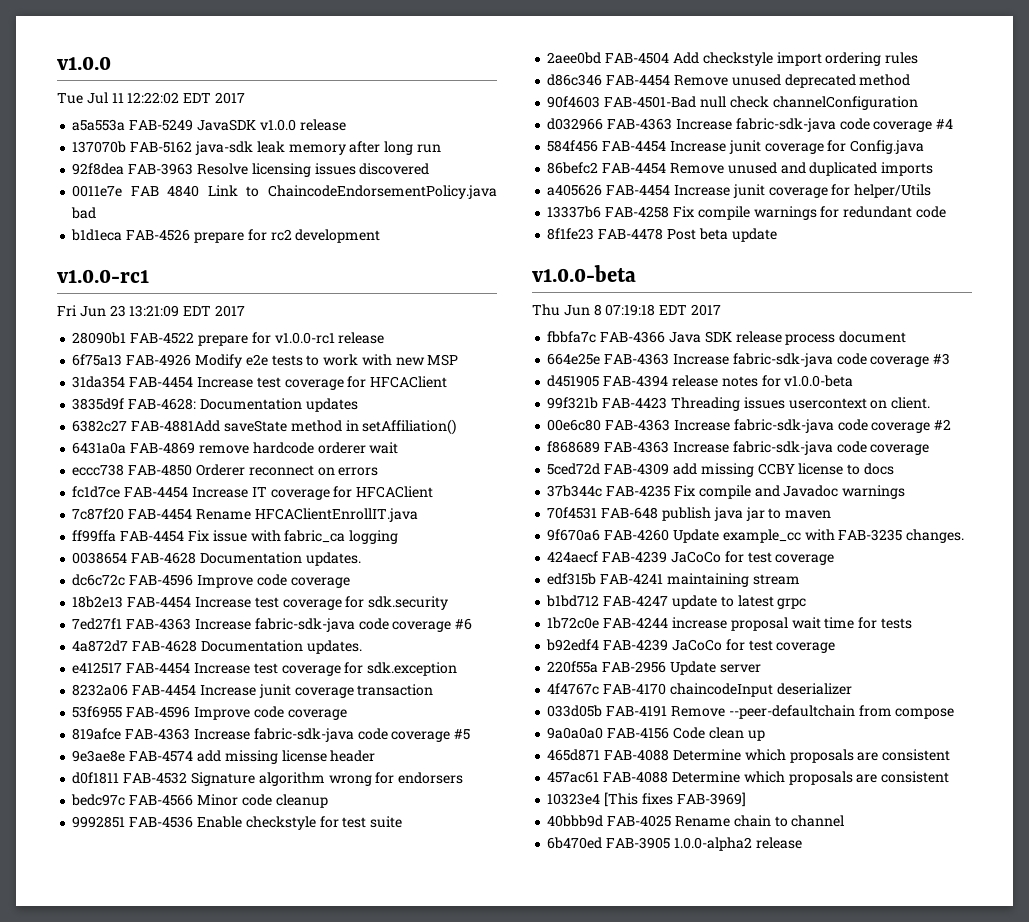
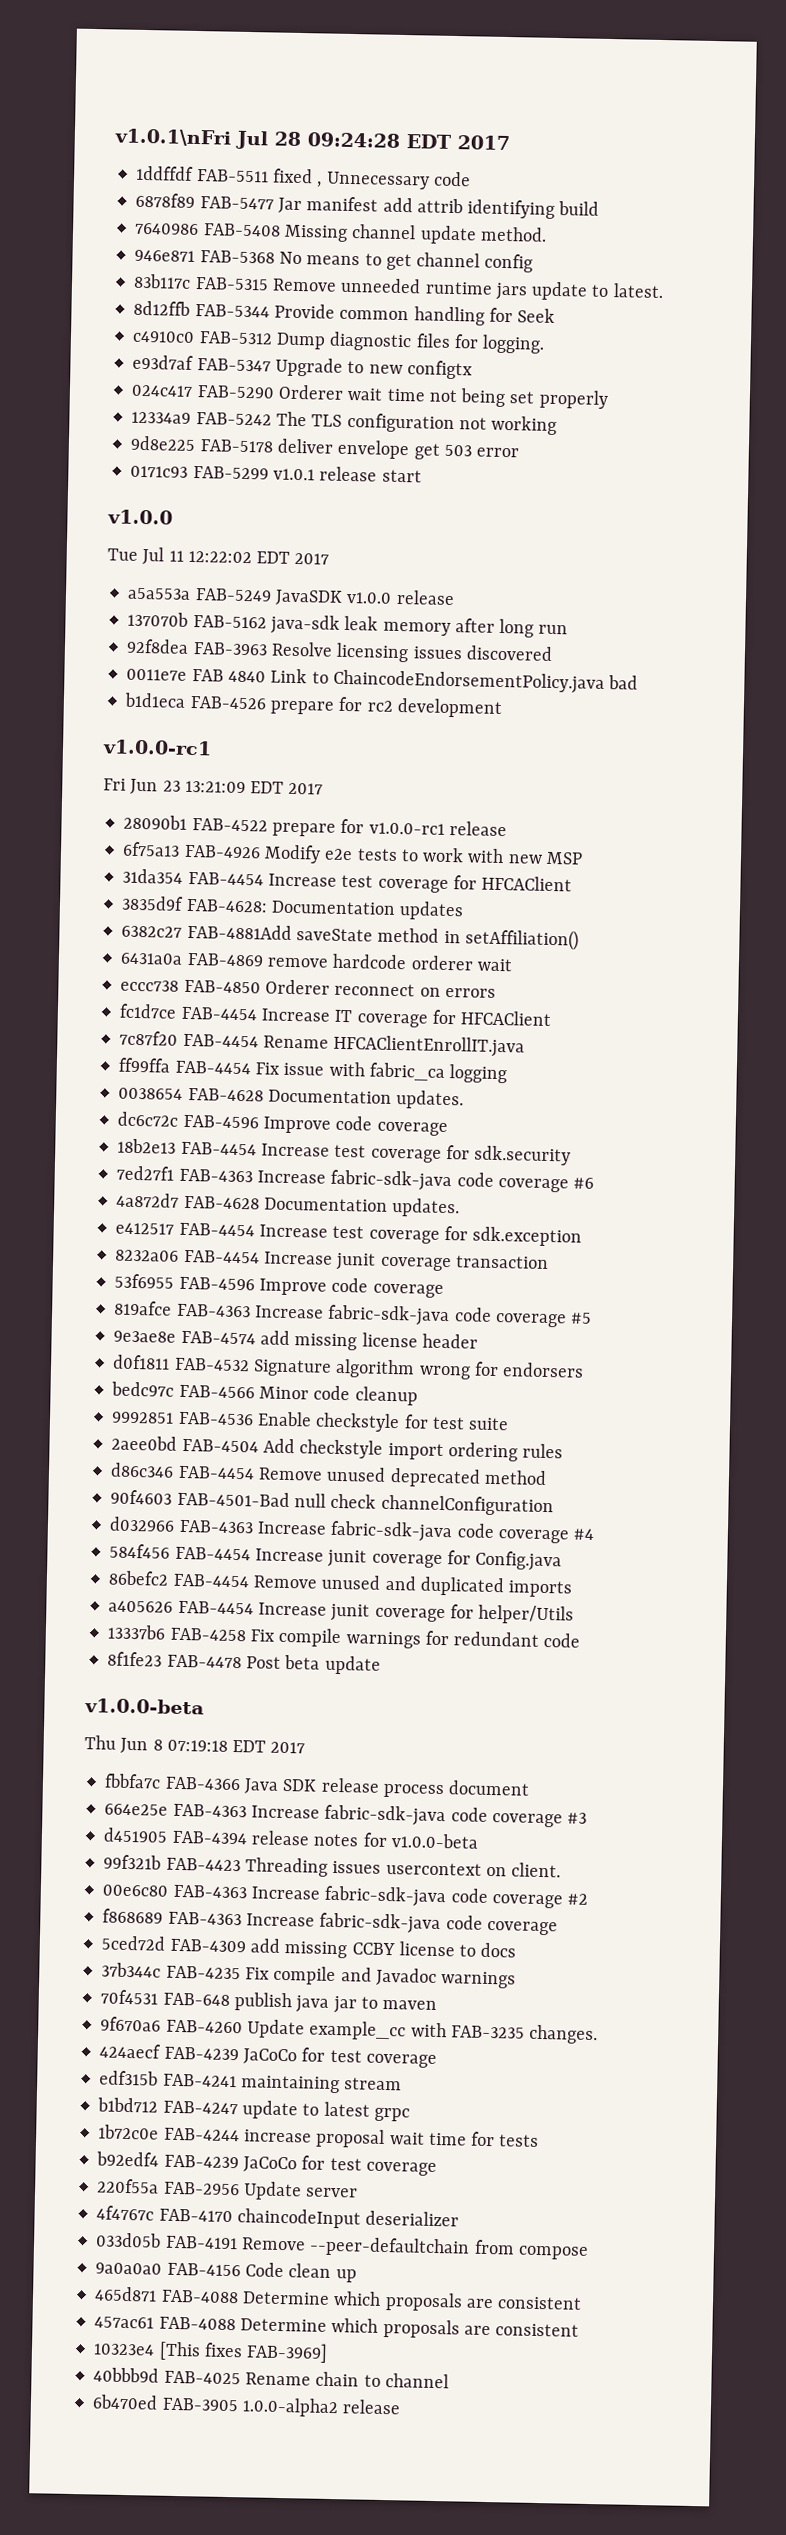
+ v1.0.1\nFri Jul 28 09:24:28 EDT 2017
+ 1ddffdf FAB-5511 fixed , Unnecessary code
+ 6878f89 FAB-5477 Jar manifest add attrib identifying build
+ 7640986 FAB-5408 Missing channel update method.
+ 946e871 FAB-5368 No means to get channel config
+ 83b117c FAB-5315 Remove unneeded runtime jars update to latest.
+ 8d12ffb FAB-5344 Provide common handling for Seek
+ c4910c0 FAB-5312 Dump diagnostic files for logging.
+ e93d7af FAB-5347 Upgrade to new configtx
+ 024c417 FAB-5290 Orderer wait time not being set properly
+ 12334a9 FAB-5242 The TLS configuration not working
+ 9d8e225 FAB-5178 deliver envelope get 503 error
+ 0171c93 FAB-5299 v1.0.1 release start

